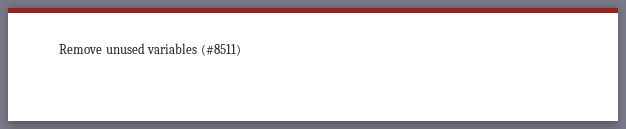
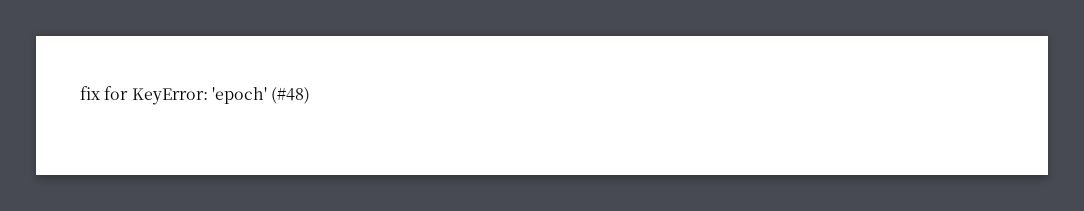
- Remove unused variables (#8511)
+ fix for KeyError: 'epoch' (#48)

